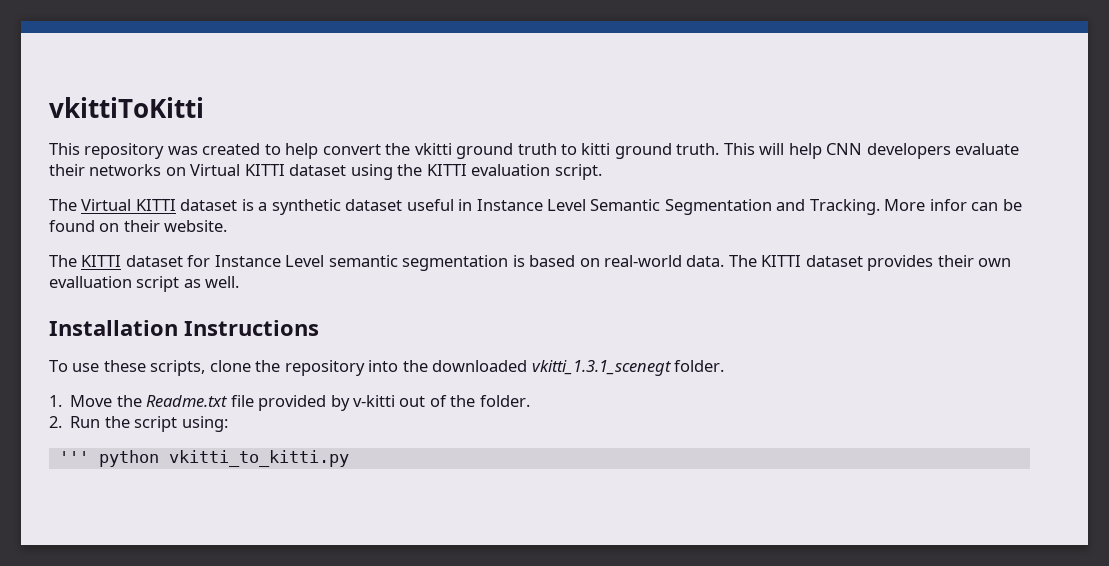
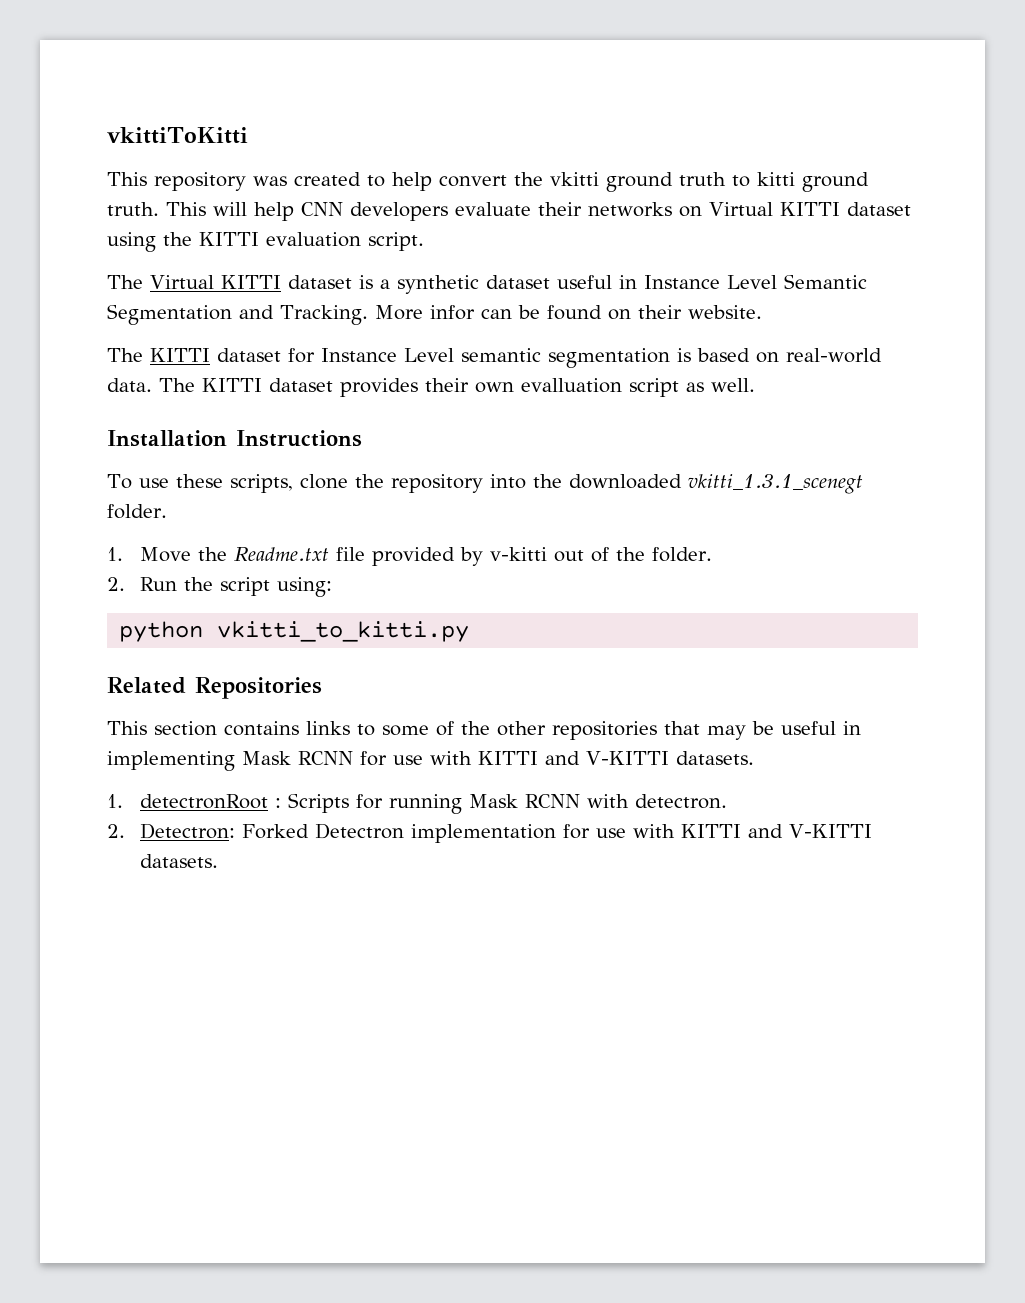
- ''' python vkitti_to_kitti.py
+ python vkitti_to_kitti.py
+ Related Repositories
+ This section contains links to some of the other repositories that may be useful in implementing Mask RCNN for use with KITTI and V-KITTI datasets.
+ 1. detectronRoot : Scripts for running Mask RCNN with detectron.
+ 2. Detectron: Forked Detectron implementation for use with KITTI and V-KITTI datasets.

